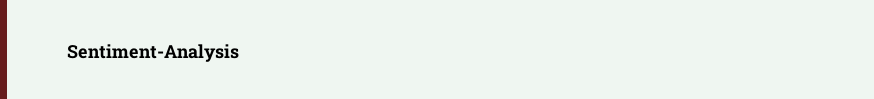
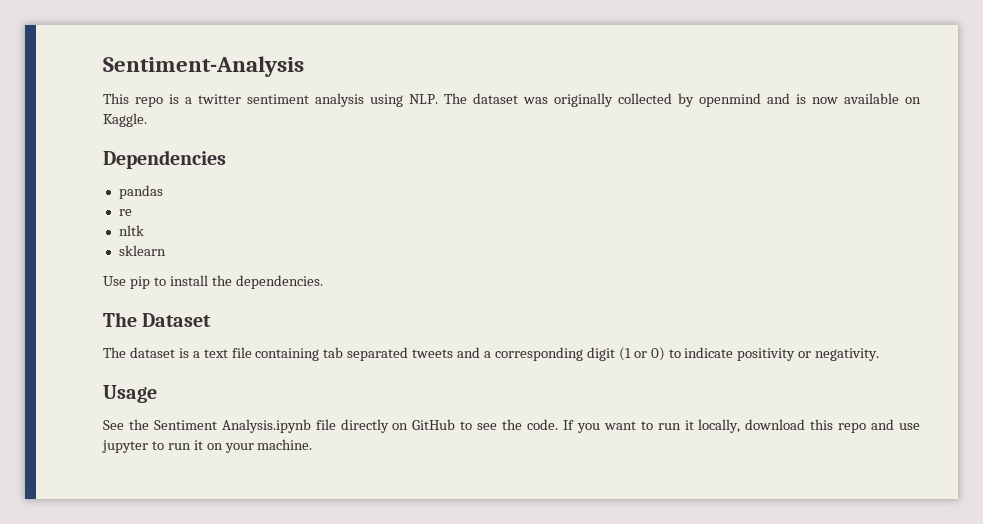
+ This repo is a twitter sentiment analysis using NLP. The dataset was originally collected by openmind and is now available on Kaggle.
+ Dependencies
+ pandas
+ re
+ nltk
+ sklearn
+ Use pip to install the dependencies.
+ The Dataset
+ The dataset is a text file containing tab separated tweets and a corresponding digit (1 or 0) to indicate positivity or negativity.
+ Usage
+ See the Sentiment Analysis.ipynb file directly on GitHub to see the code. If you want to run it locally, download this repo and use jupyter to run it on your machine.

